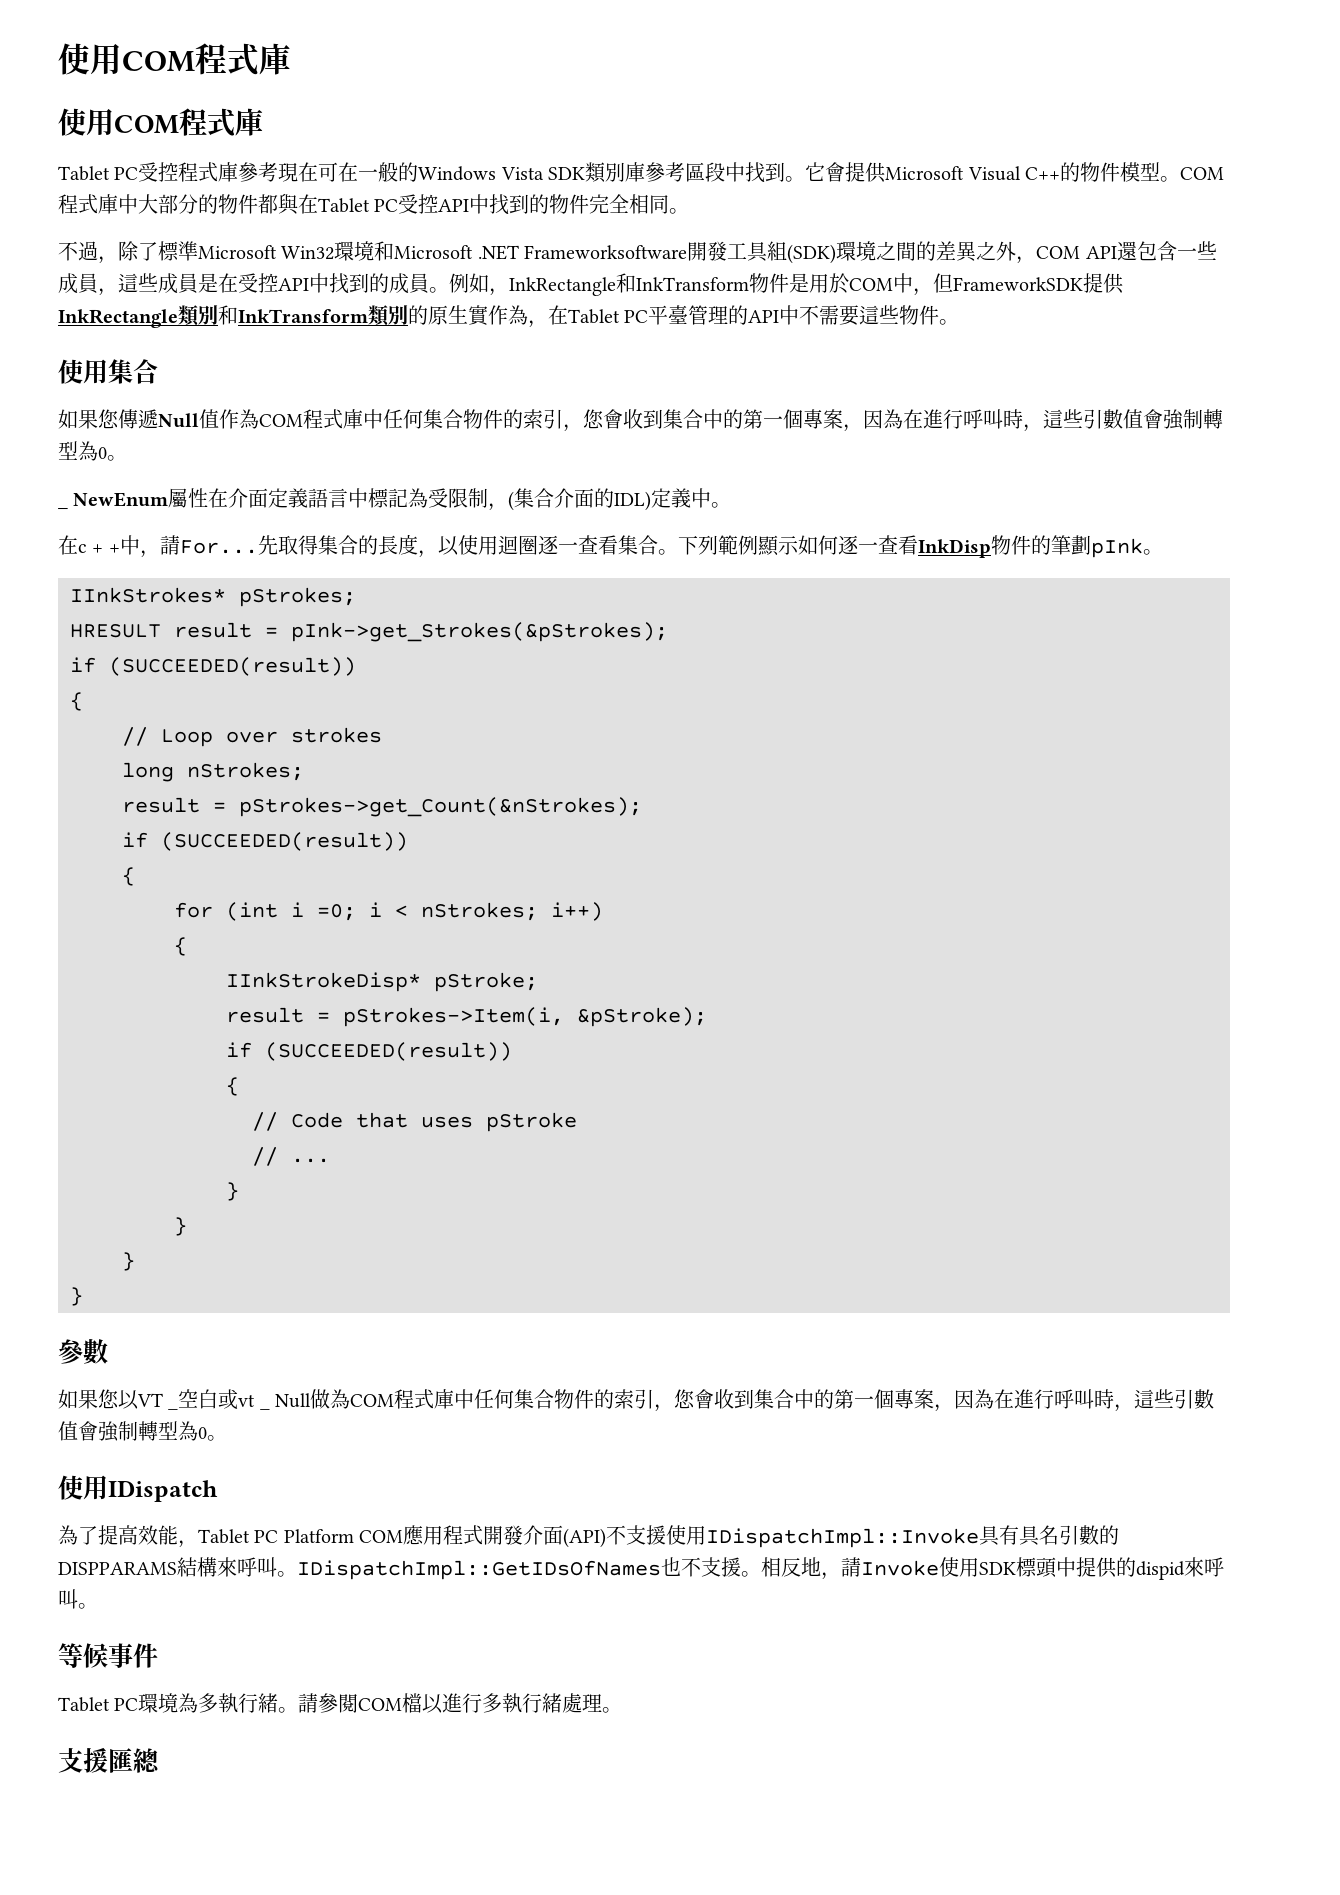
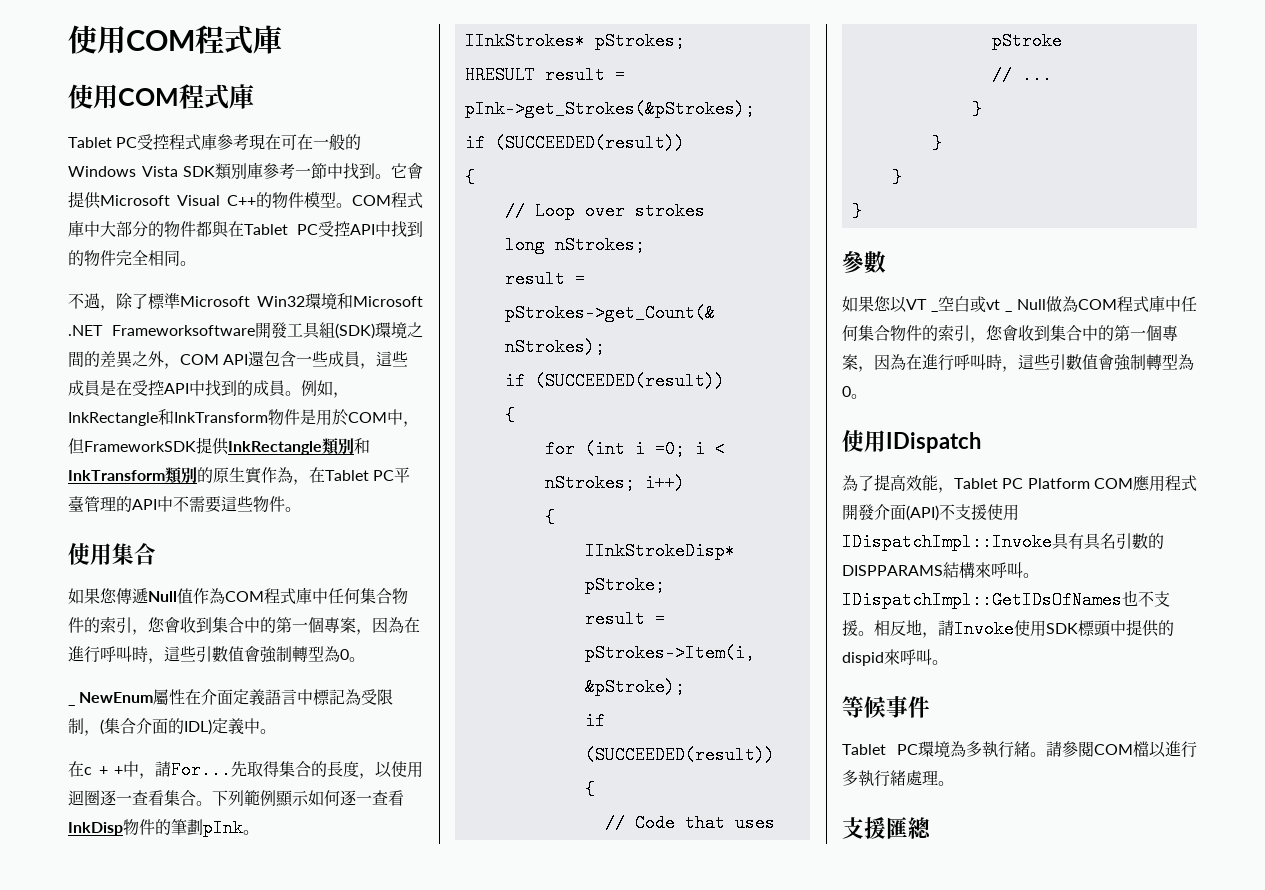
- Tablet PC受控程式庫參考現在可在一般的Windows Vista SDK類別庫參考區段中找到。
+ Tablet PC受控程式庫參考現在可在一般的Windows Vista SDK類別庫參考一節中找到。

